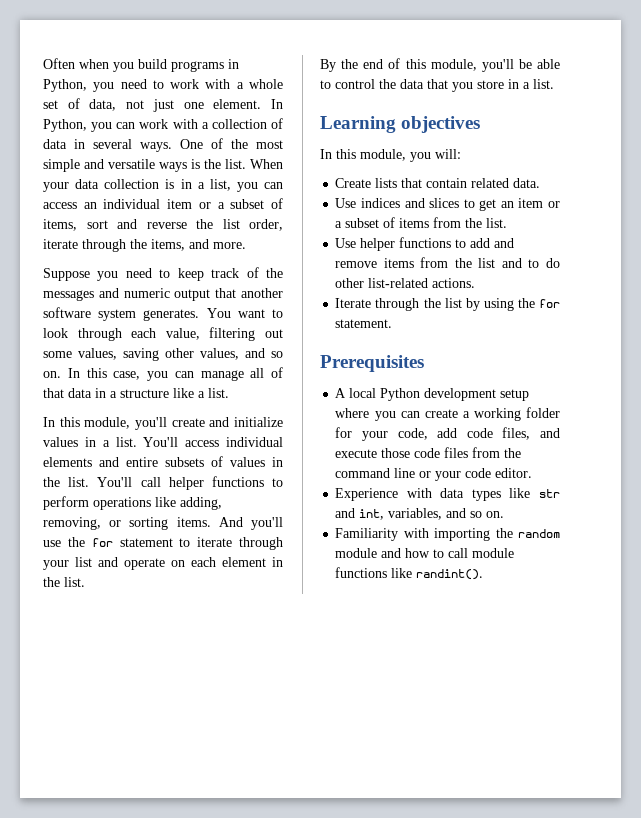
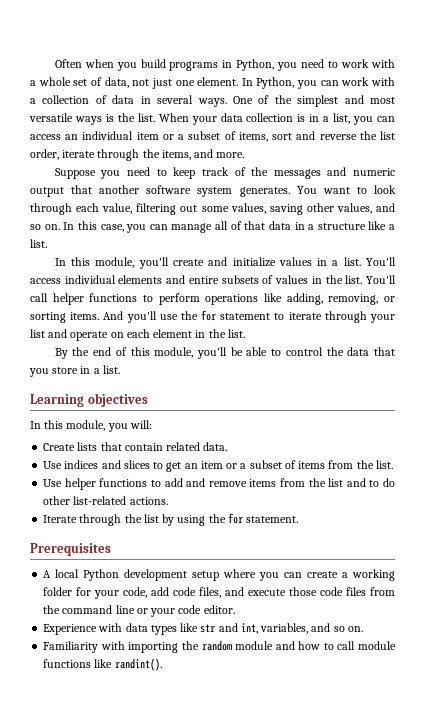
- One of the most simple and versatile ways is the list.
+ One of the simplest and most versatile ways is the list.

